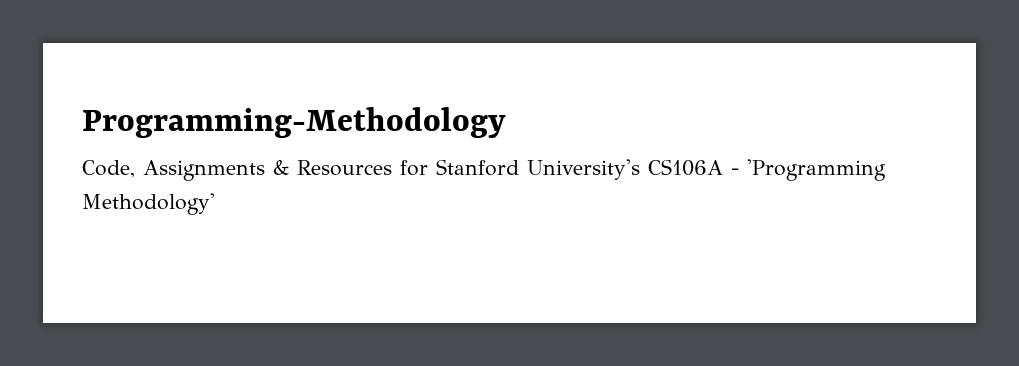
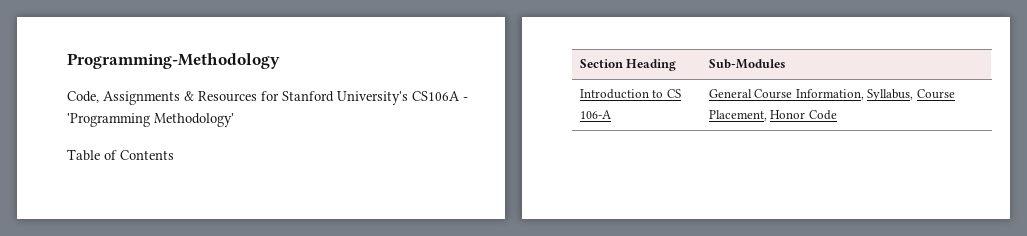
+ Table of Contents
+ Section Heading | Sub-Modules
+ Introduction to CS 106-A | General Course Information, Syllabus, Course Placement, Honor Code

